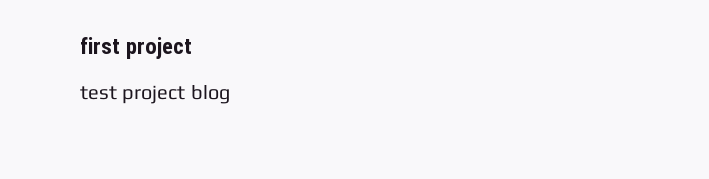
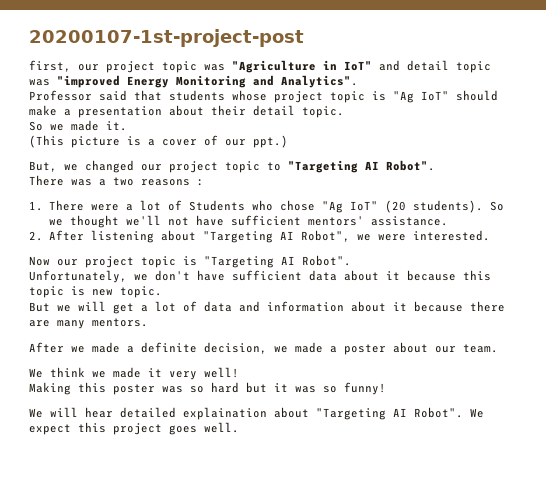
- first project
- test project blog
+ 20200107-1st-project-post
+ first, our project topic was "Agriculture in IoT" and detail topic was "improved Energy Monitoring and Analytics".
+ Professor said that students whose project topic is "Ag IoT" should make a presentation about their detail topic.
+ So we made it.
+ (This picture is a cover of our ppt.)
+ But, we changed our project topic to "Targeting AI Robot".
+ There was a two reasons :
+ 1. There were a lot of Students who chose "Ag IoT" (20 students). So we thought we'll not have sufficient mentors' assistance.
+ 2. After listening about "Targeting AI Robot", we were interested.
+ Now our project topic is "Targeting AI Robot".
+ Unfortunately, we don't have sufficient data about it because this topic is new topic.
+ But we will get a lot of data and information about it because there are many mentors.
+ After we made a definite decision, we made a poster about our team.
+ We think we made it very well!
+ Making this poster was so hard but it was so funny!
+ We will hear detailed explaination about "Targeting AI Robot". We expect this project goes well.

